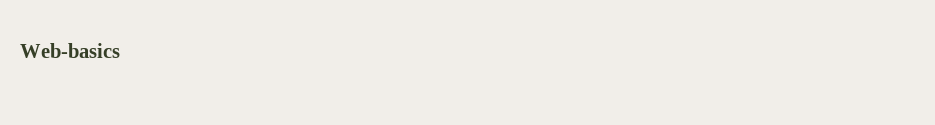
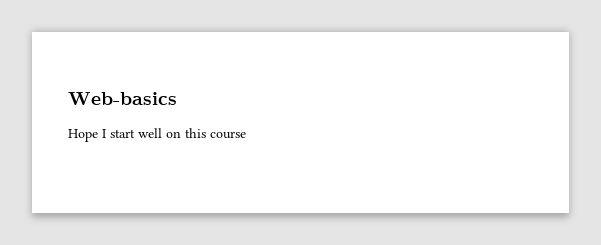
+ Hope I start well on this course

